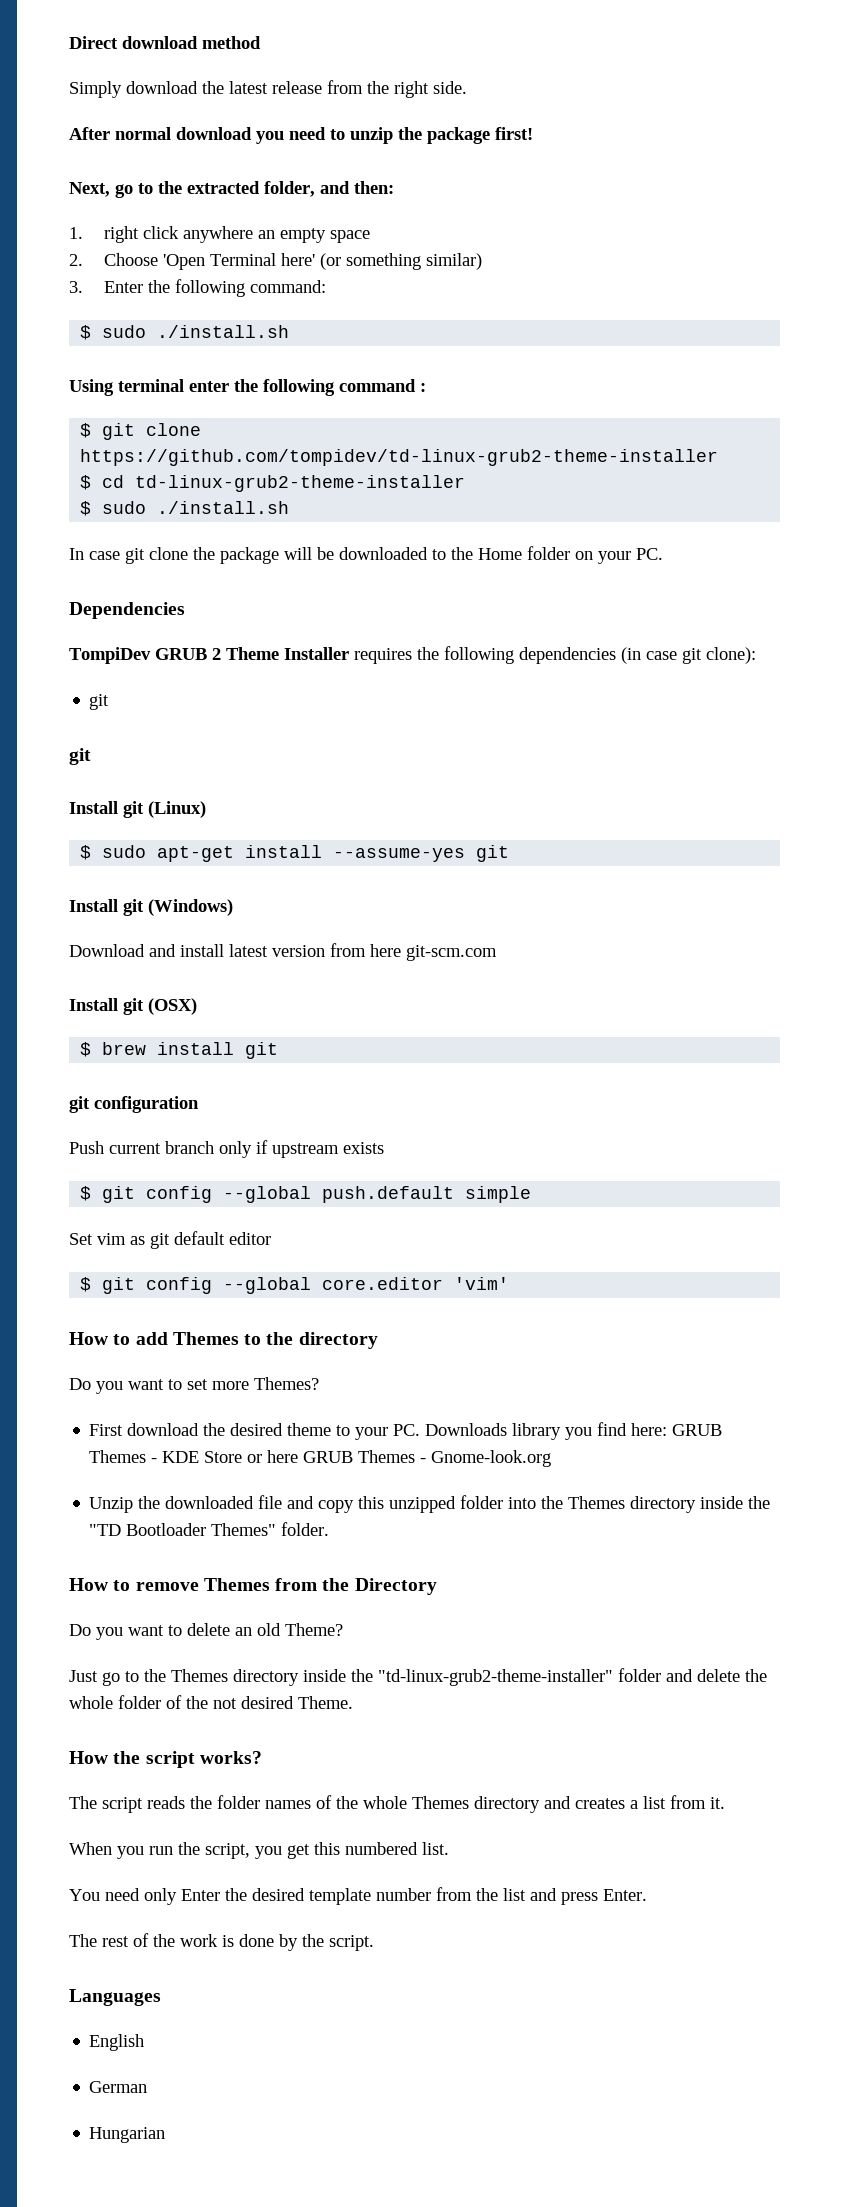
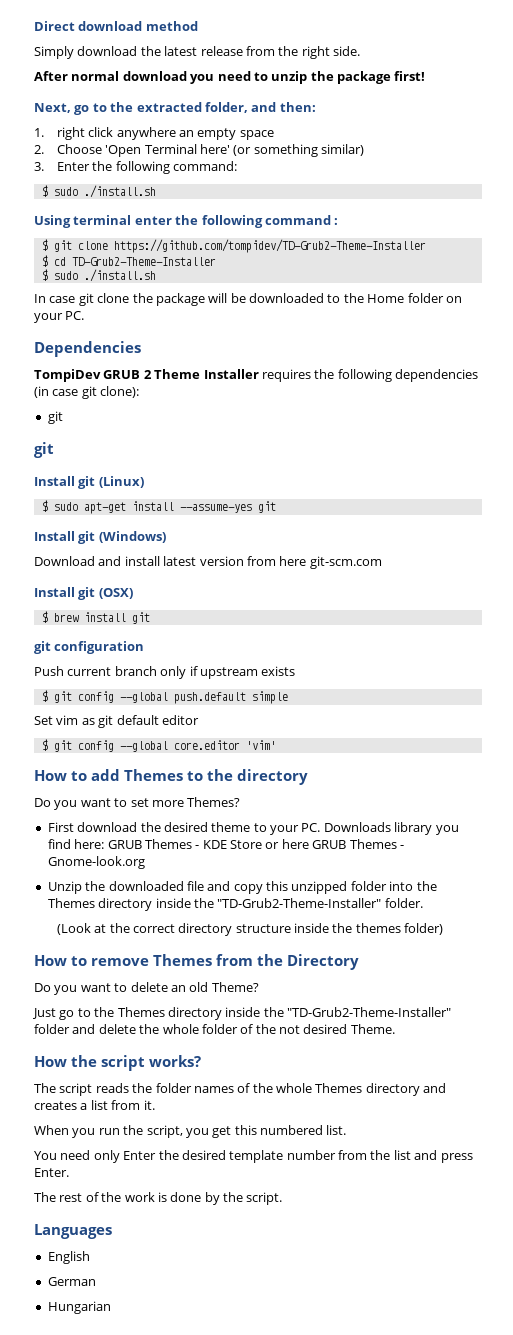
- $ git clone https://github.com/tompidev/td-linux-grub2-theme-installer
+ $ git clone https://github.com/tompidev/TD-Grub2-Theme-Installer
- $ cd td-linux-grub2-theme-installer
+ $ cd TD-Grub2-Theme-Installer
- Unzip the downloaded file and copy this unzipped folder into the Themes directory inside the "TD Bootloader Themes" folder.
+ Unzip the downloaded file and copy this unzipped folder into the Themes directory inside the "TD-Grub2-Theme-Installer" folder.
+ (Look at the correct directory structure inside the themes folder)
- Just go to the Themes directory inside the "td-linux-grub2-theme-installer" folder and delete the whole folder of the not desired Theme.
+ Just go to the Themes directory inside the "TD-Grub2-Theme-Installer" folder and delete the whole folder of the not desired Theme.

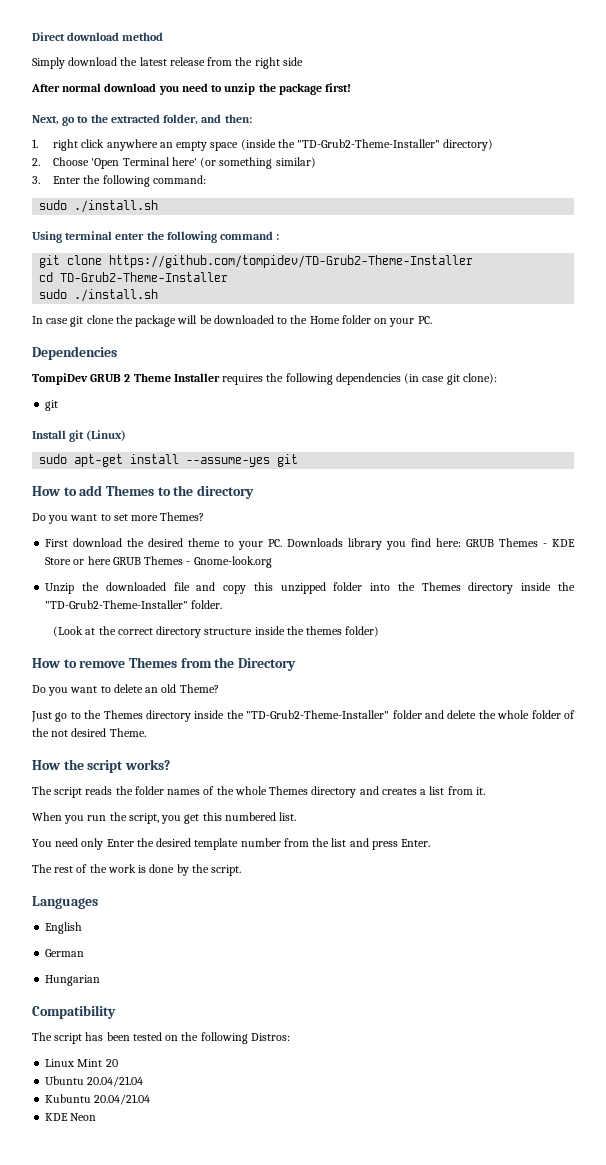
- Simply download the latest release from the right side.
+ Simply download the latest release from the right side
- 1. right click anywhere an empty space
+ 1. right click anywhere an empty space (inside the "TD-Grub2-Theme-Installer" directory)
  3. Enter the following command:
- $ sudo ./install.sh
+ sudo ./install.sh
- $ git clone https://github.com/tompidev/TD-Grub2-Theme-Installer
+ git clone https://github.com/tompidev/TD-Grub2-Theme-Installer
- $ cd TD-Grub2-Theme-Installer
- $ sudo ./install.sh
+ cd TD-Grub2-Theme-Installer
+ sudo ./install.sh
  TompiDev GRUB 2 Theme Installer requires the following dependencies (in case git clone):
- git
- $ sudo apt-get install --assume-yes git
+ sudo apt-get install --assume-yes git
- Install git (Windows)
- Download and install latest version from here git-scm.com
- Install git (OSX)
- $ brew install git
- git configuration
- Push current branch only if upstream exists
- $ git config --global push.default simple
- Set vim as git default editor
- $ git config --global core.editor 'vim'
+ Compatibility
+ The script has been tested on the following Distros:
+ Linux Mint 20
+ Ubuntu 20.04/21.04
+ Kubuntu 20.04/21.04
+ KDE Neon

